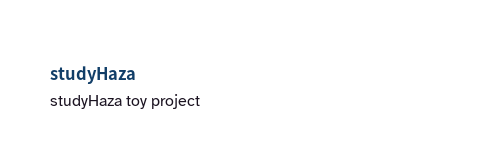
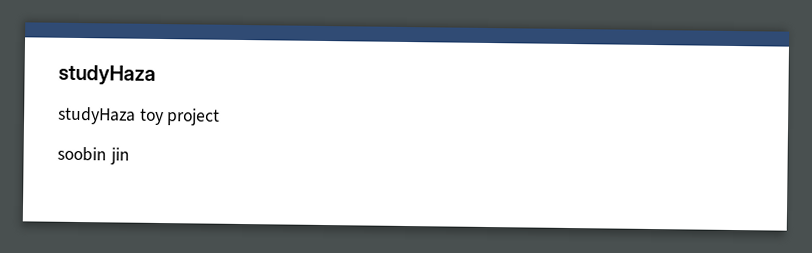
+ soobin jin

